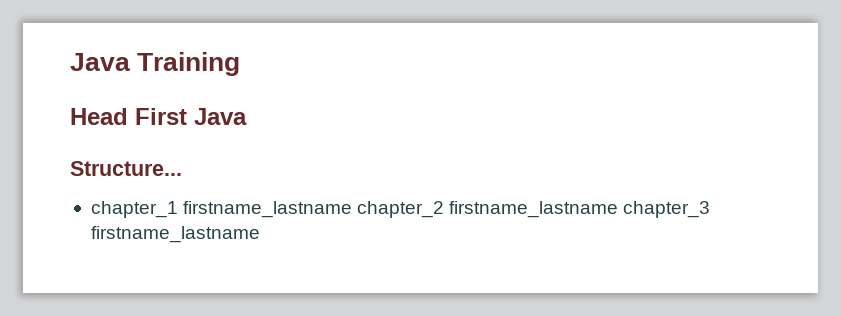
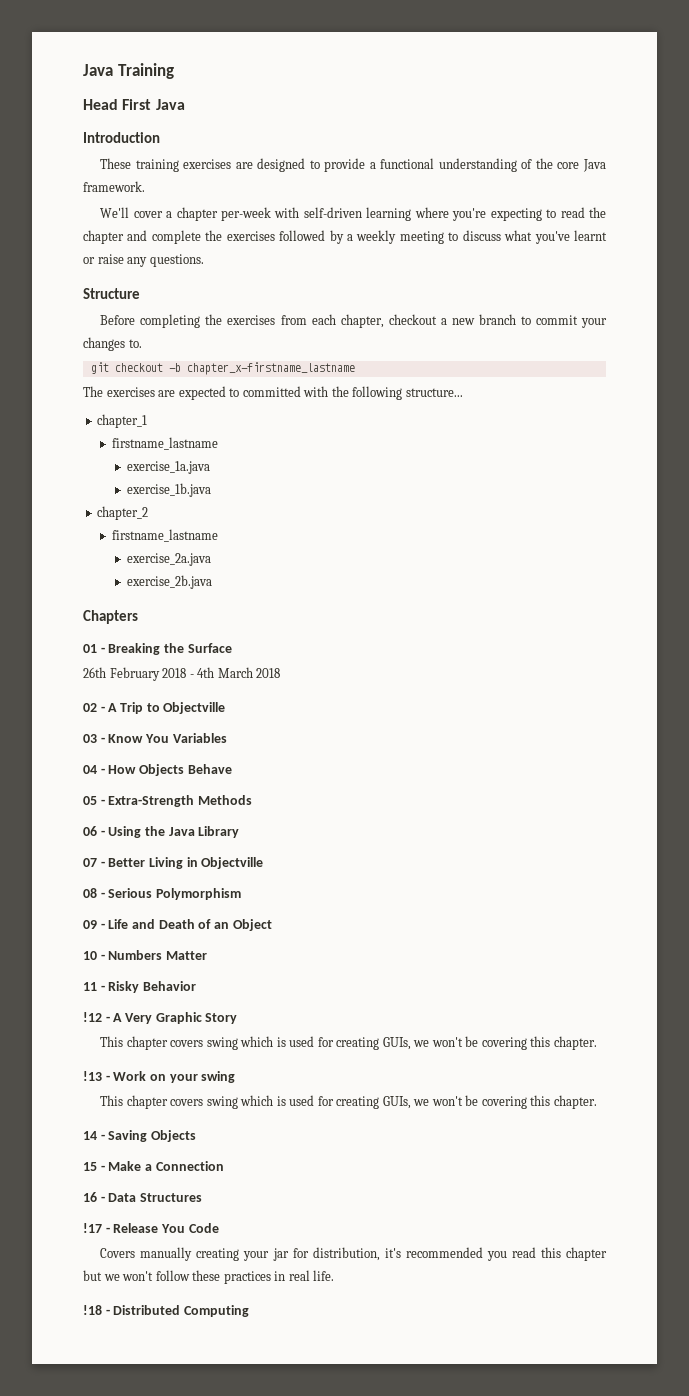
- Structure...
+ Introduction
+ These training exercises are designed to provide a functional understanding of the core Java framework.
+ We'll cover a chapter per-week with self-driven learning where you're expecting to read the chapter and complete the exercises followed by a weekly meeting to discuss what you've learnt or raise any questions.
+ Structure
+ Before completing the exercises from each chapter, checkout a new branch to commit your changes to.
+ git checkout -b chapter_x-firstname_lastname
+ The exercises are expected to committed with the following structure...
- chapter_1 firstname_lastname chapter_2 firstname_lastname chapter_3 firstname_lastname
+ chapter_1
+ firstname_lastname
+ exercise_1a.java
+ exercise_1b.java
+ chapter_2
+ firstname_lastname
+ exercise_2a.java
+ exercise_2b.java
+ Chapters
+ 01 - Breaking the Surface
+ 26th February 2018 - 4th March 2018
+ 02 - A Trip to Objectville
+ 03 - Know You Variables
+ 04 - How Objects Behave
+ 05 - Extra-Strength Methods
+ 06 - Using the Java Library
+ 07 - Better Living in Objectville
+ 08 - Serious Polymorphism
+ 09 - Life and Death of an Object
+ 10 - Numbers Matter
+ 11 - Risky Behavior
+ !12 - A Very Graphic Story
+ This chapter covers swing which is used for creating GUIs, we won't be covering this chapter.
+ !13 - Work on your swing
+ This chapter covers swing which is used for creating GUIs, we won't be covering this chapter.
+ 14 - Saving Objects
+ 15 - Make a Connection
+ 16 - Data Structures
+ !17 - Release You Code
+ Covers manually creating your jar for distribution, it's recommended you read this chapter but we won't follow these practices in real life.
+ !18 - Distributed Computing

